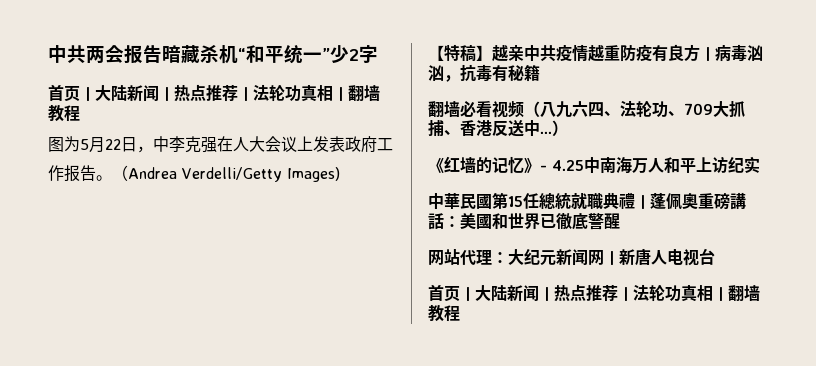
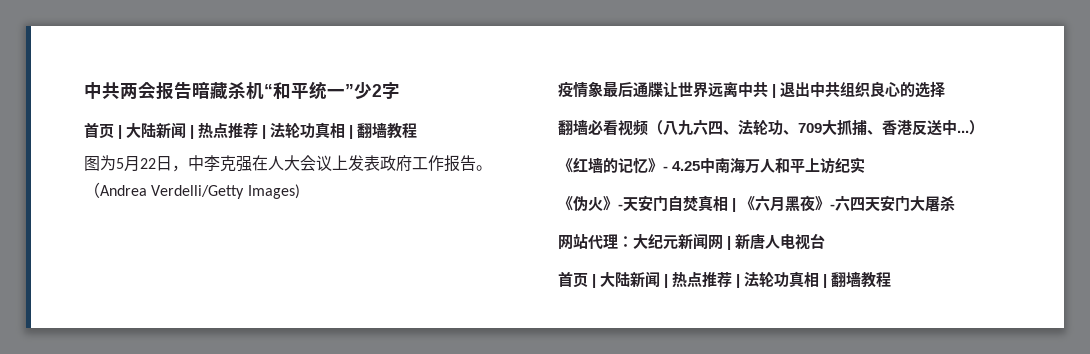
- 【特稿】越亲中共疫情越重防疫有良方 | 病毒汹汹，抗毒有秘籍
+ 疫情象最后通牒让世界远离中共 | 退出中共组织良心的选择
- 中華民國第15任總統就職典禮 | 蓬佩奧重磅講話：美國和世界已徹底警醒
+ 《伪火》-天安门自焚真相 | 《六月黑夜》-六四天安门大屠杀

